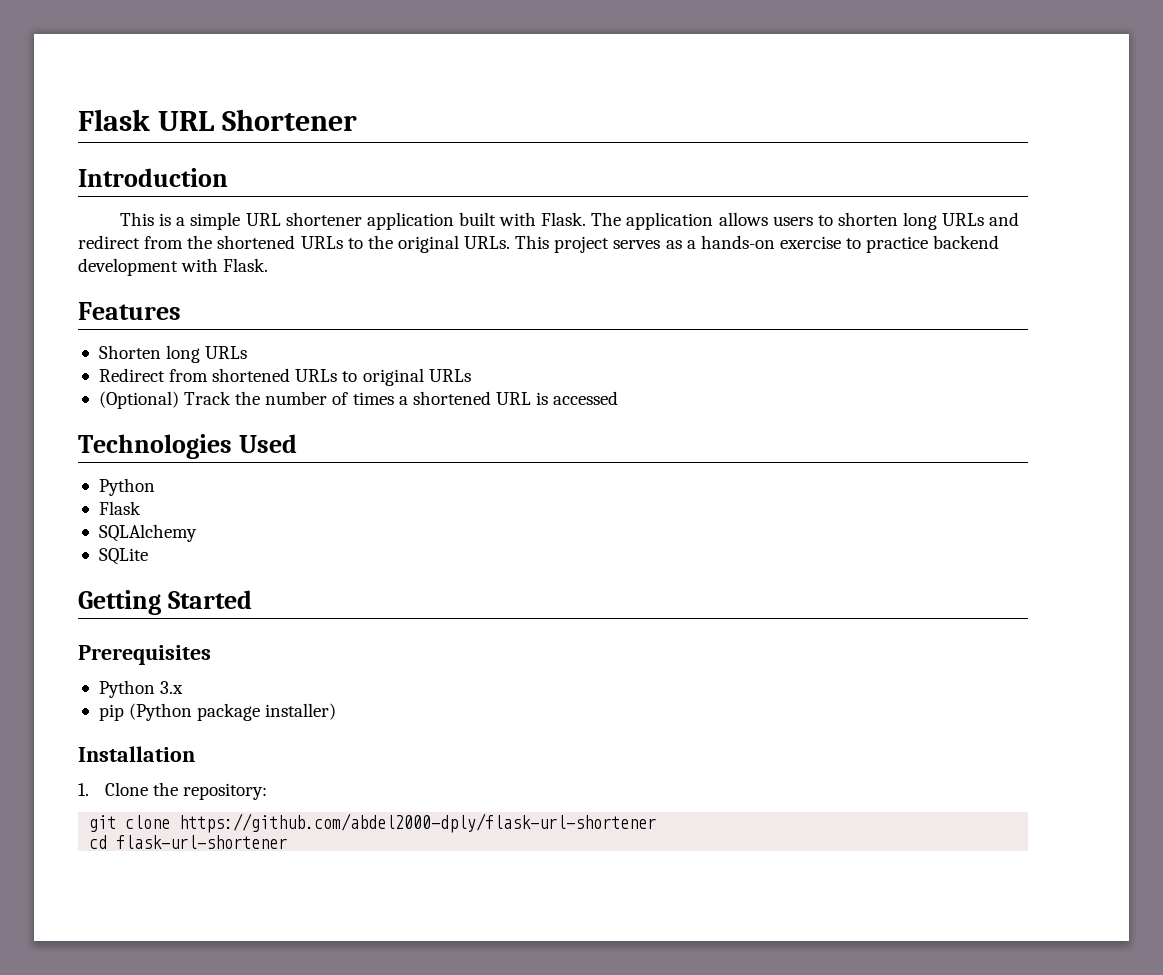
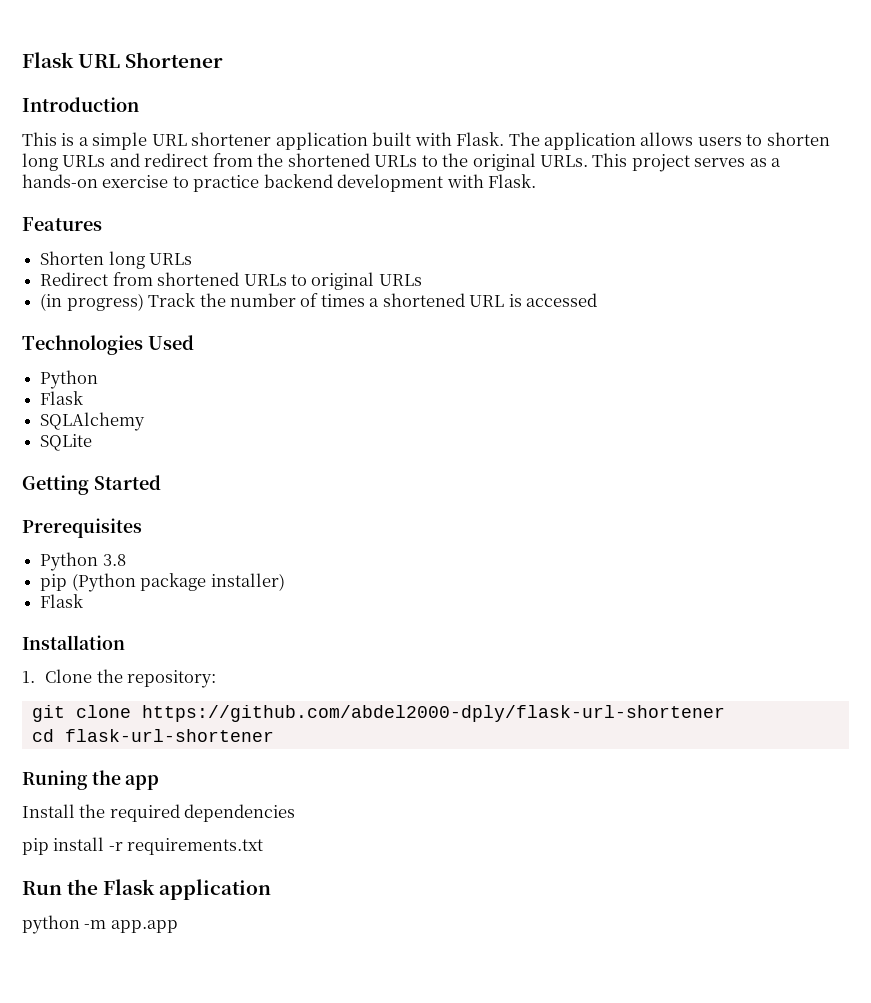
- (Optional) Track the number of times a shortened URL is accessed
+ (in progress) Track the number of times a shortened URL is accessed
- Python 3.x
+ Python 3.8
  pip (Python package installer)
+ Flask
+ Runing the app
+ Install the required dependencies
+ pip install -r requirements.txt
+ Run the Flask application
+ python -m app.app

